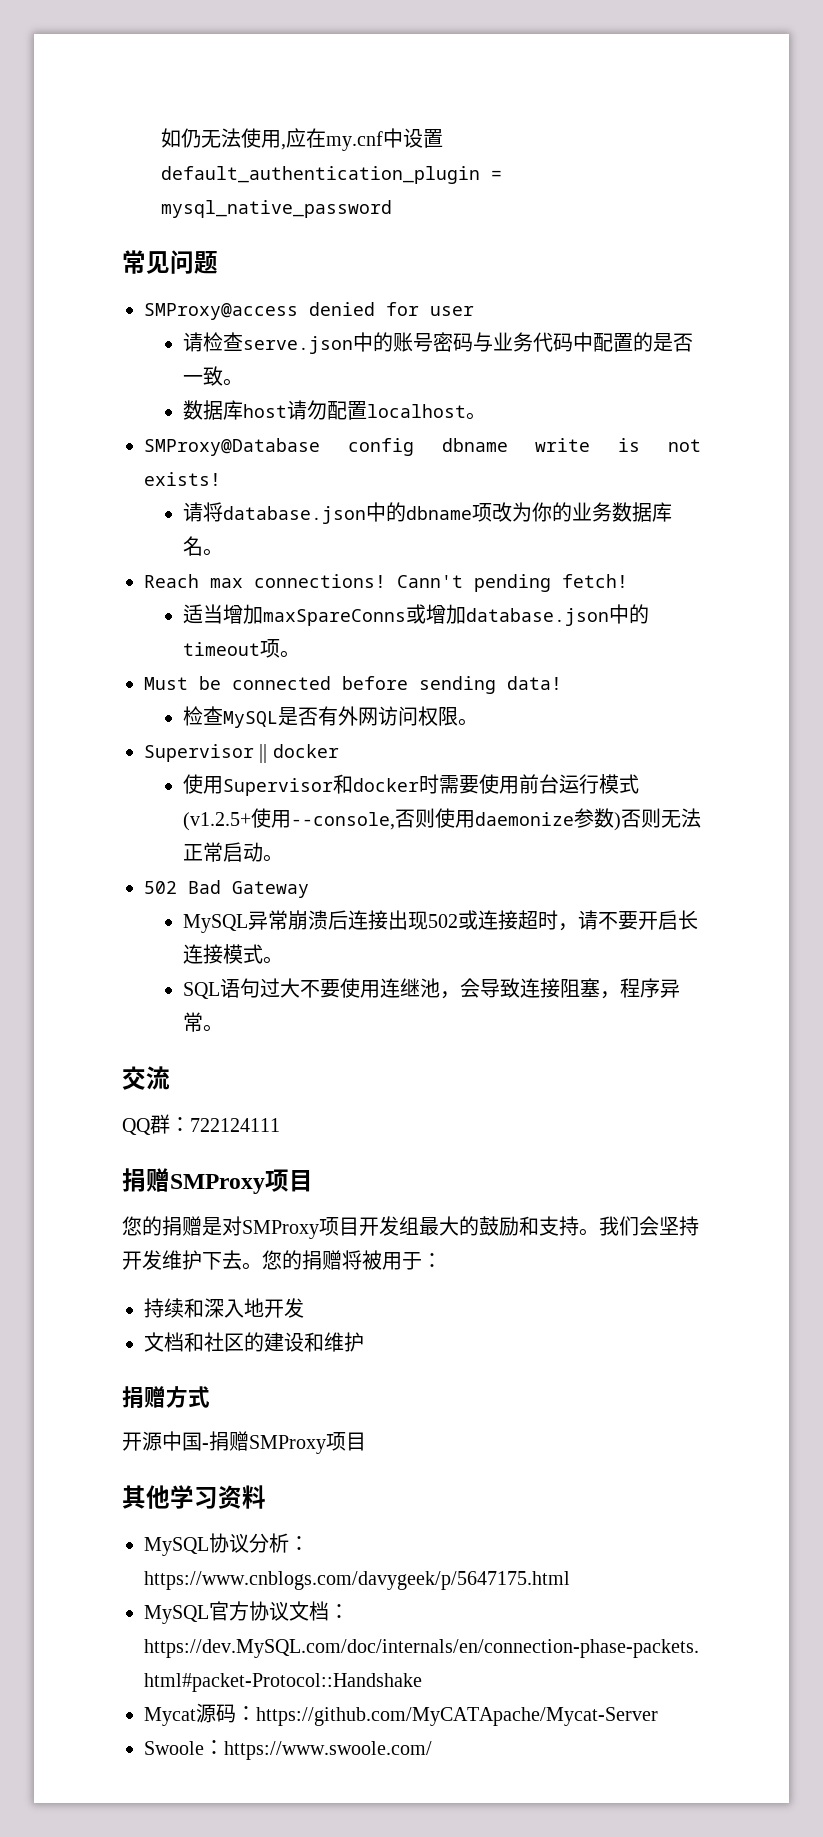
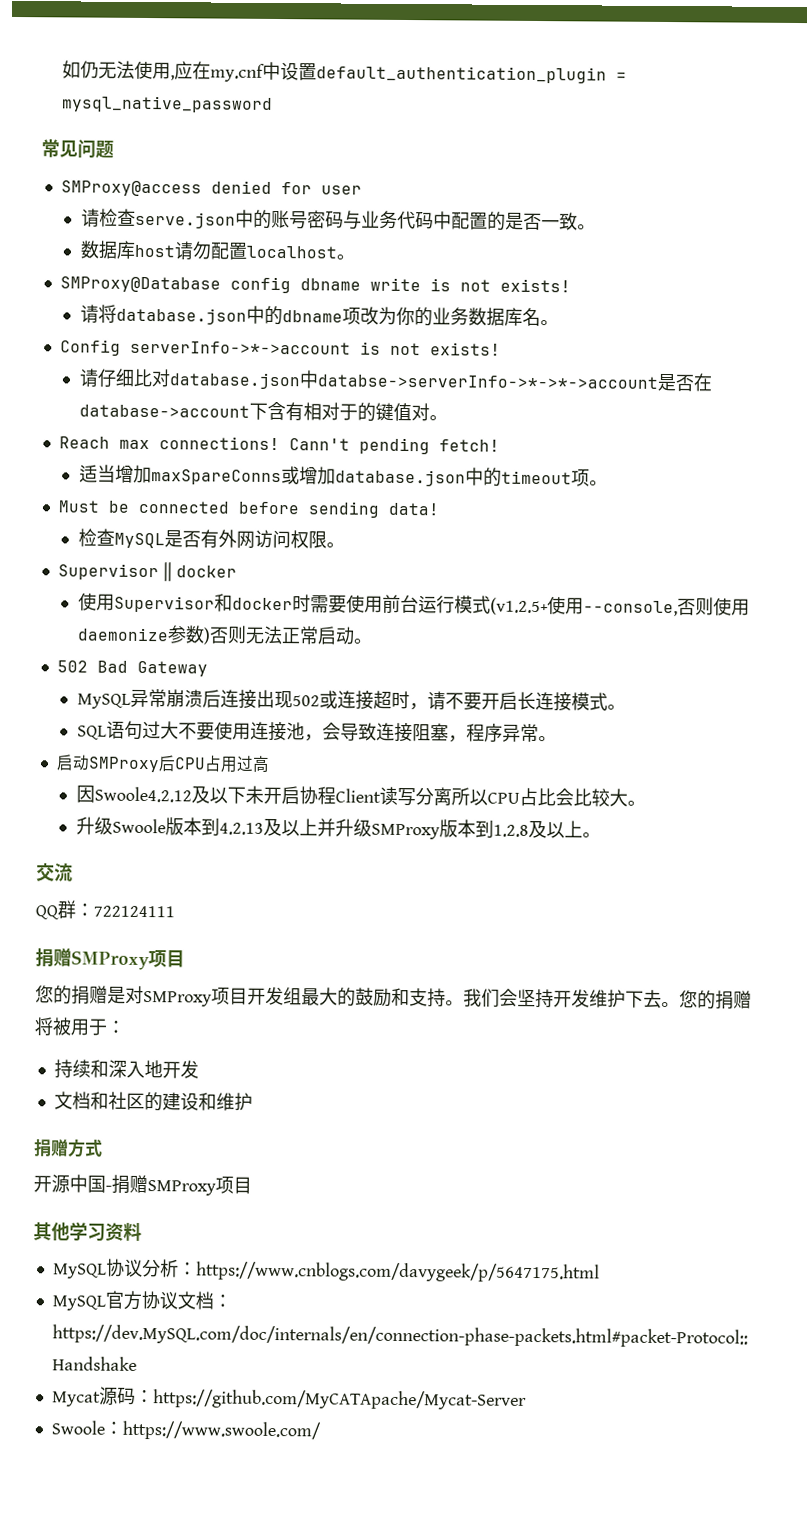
+ Config serverInfo->*->account is not exists!
+ 请仔细比对database.json中databse->serverInfo->*->*->account是否在database->account下含有相对于的键值对。
- SQL语句过大不要使用连继池，会导致连接阻塞，程序异常。
+ SQL语句过大不要使用连接池，会导致连接阻塞，程序异常。
+ 启动SMProxy后CPU占用过高
+ 因Swoole4.2.12及以下未开启协程Client读写分离所以CPU占比会比较大。
+ 升级Swoole版本到4.2.13及以上并升级SMProxy版本到1.2.8及以上。

